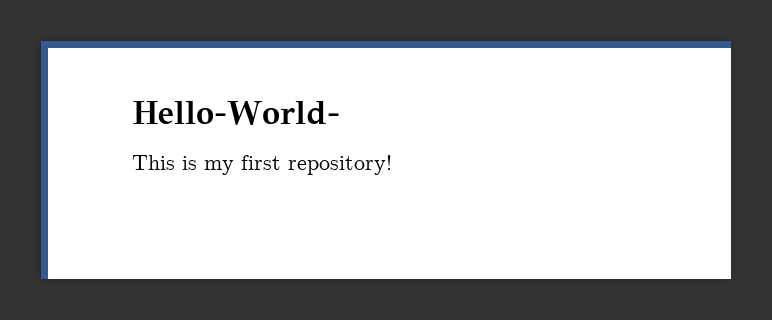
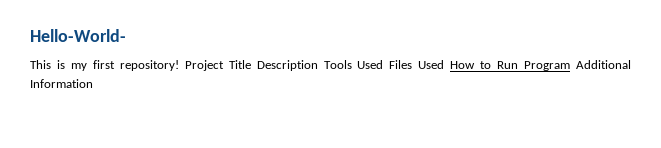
+ Project Title Description Tools Used Files Used How to Run Program Additional Information

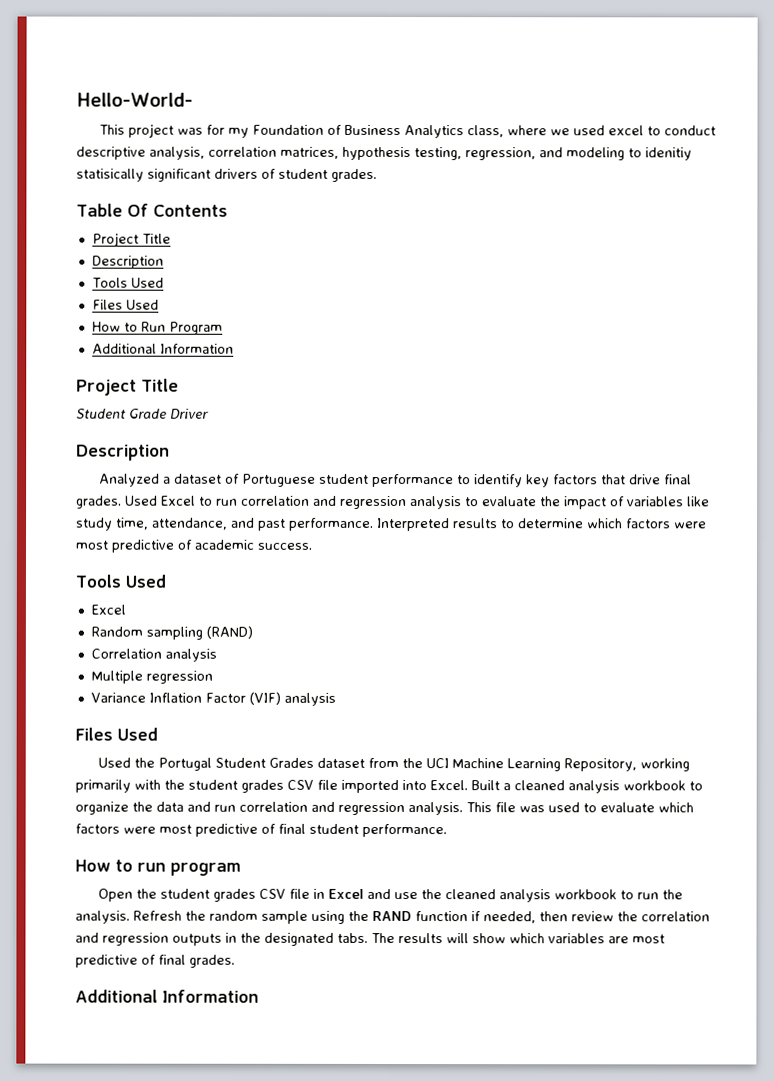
- This is my first repository! Project Title Description Tools Used Files Used How to Run Program Additional Information
+ This project was for my Foundation of Business Analytics class, where we used excel to conduct descriptive analysis, correlation matrices, hypothesis testing, regression, and modeling to idenitiy statisically significant drivers of student grades.
+ Table Of Contents
+ Project Title
+ Description
+ Tools Used
+ Files Used
+ How to Run Program
+ Additional Information
+ Project Title
+ Student Grade Driver
+ Description
+ Analyzed a dataset of Portuguese student performance to identify key factors that drive final grades. Used Excel to run correlation and regression analysis to evaluate the impact of variables like study time, attendance, and past performance. Interpreted results to determine which factors were most predictive of academic success.
+ Tools Used
+ Excel
+ Random sampling (RAND)
+ Correlation analysis
+ Multiple regression
+ Variance Inflation Factor (VIF) analysis
+ Files Used
+ Used the Portugal Student Grades dataset from the UCI Machine Learning Repository, working primarily with the student grades CSV file imported into Excel. Built a cleaned analysis workbook to organize the data and run correlation and regression analysis. This file was used to evaluate which factors were most predictive of final student performance.
+ How to run program
+ Open the student grades CSV file in Excel and use the cleaned analysis workbook to run the analysis. Refresh the random sample using the RAND function if needed, then review the correlation and regression outputs in the designated tabs. The results will show which variables are most predictive of final grades.
+ Additional Information

